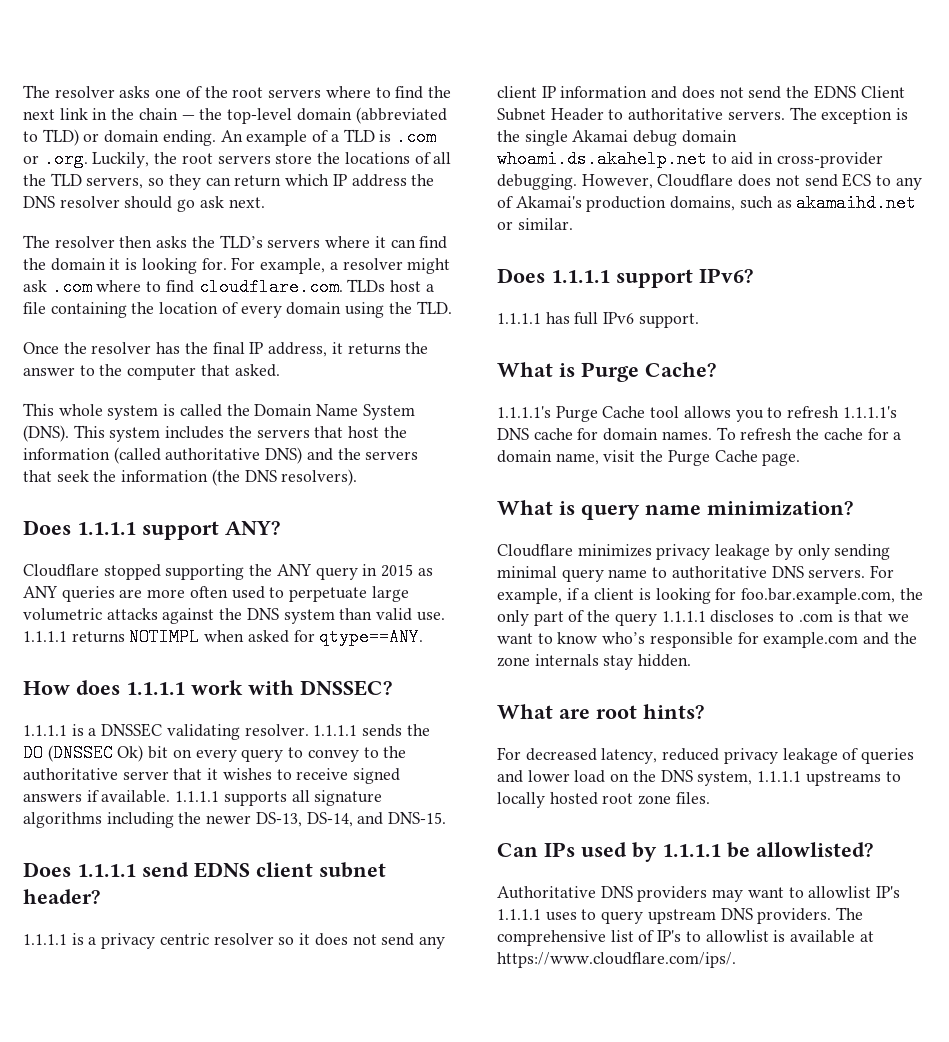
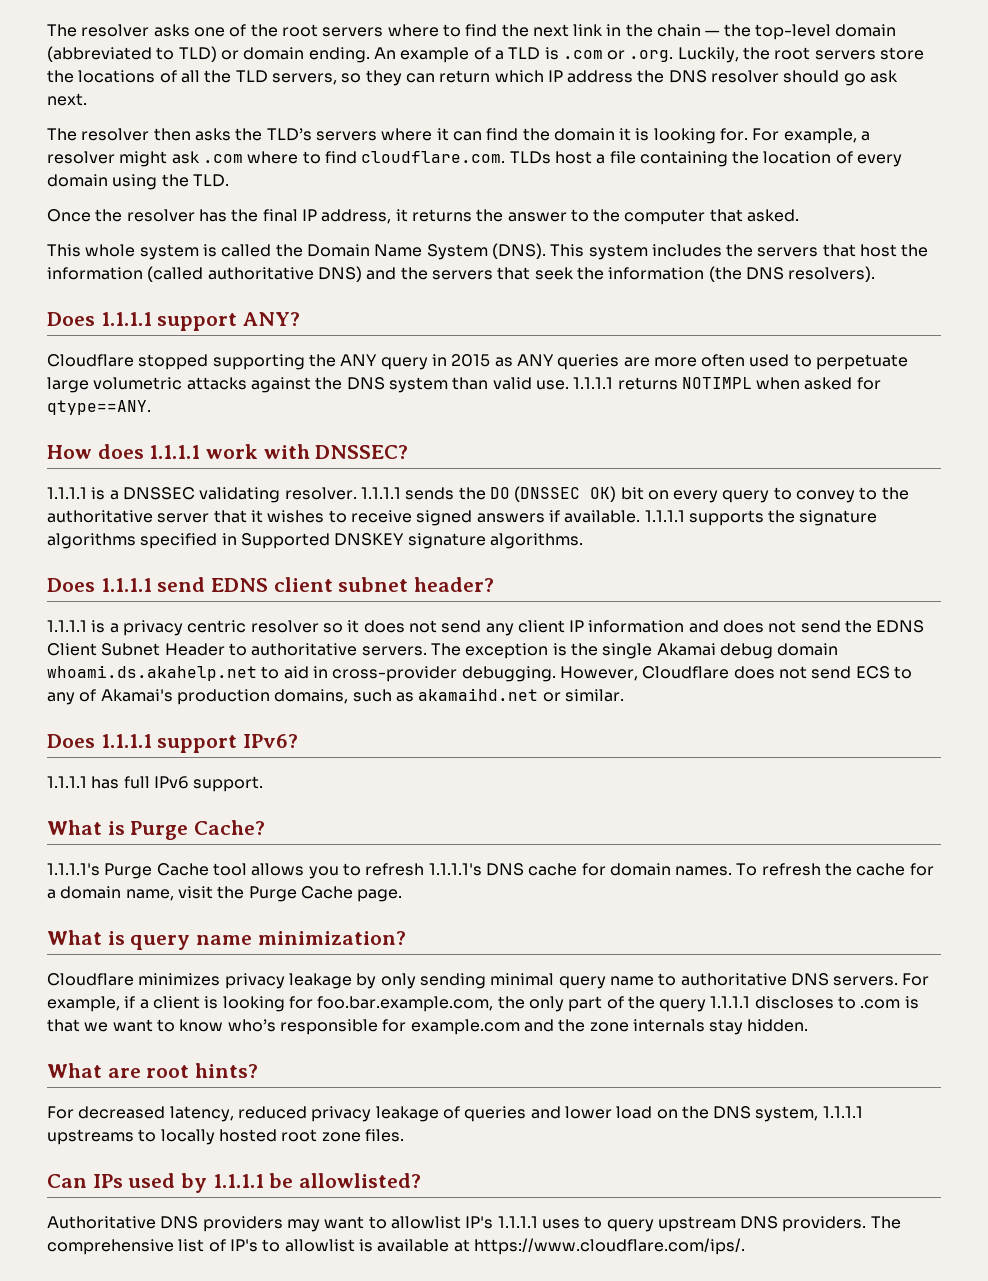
- 1.1.1.1 sends the DO (DNSSEC Ok) bit on every query to convey to the authoritative server that it wishes to receive signed answers if available.
+ 1.1.1.1 sends the DO (DNSSEC OK) bit on every query to convey to the authoritative server that it wishes to receive signed answers if available.
- 1.1.1.1 supports all signature algorithms including the newer DS-13, DS-14, and DNS-15.
+ 1.1.1.1 supports the signature algorithms specified in Supported DNSKEY signature algorithms.

